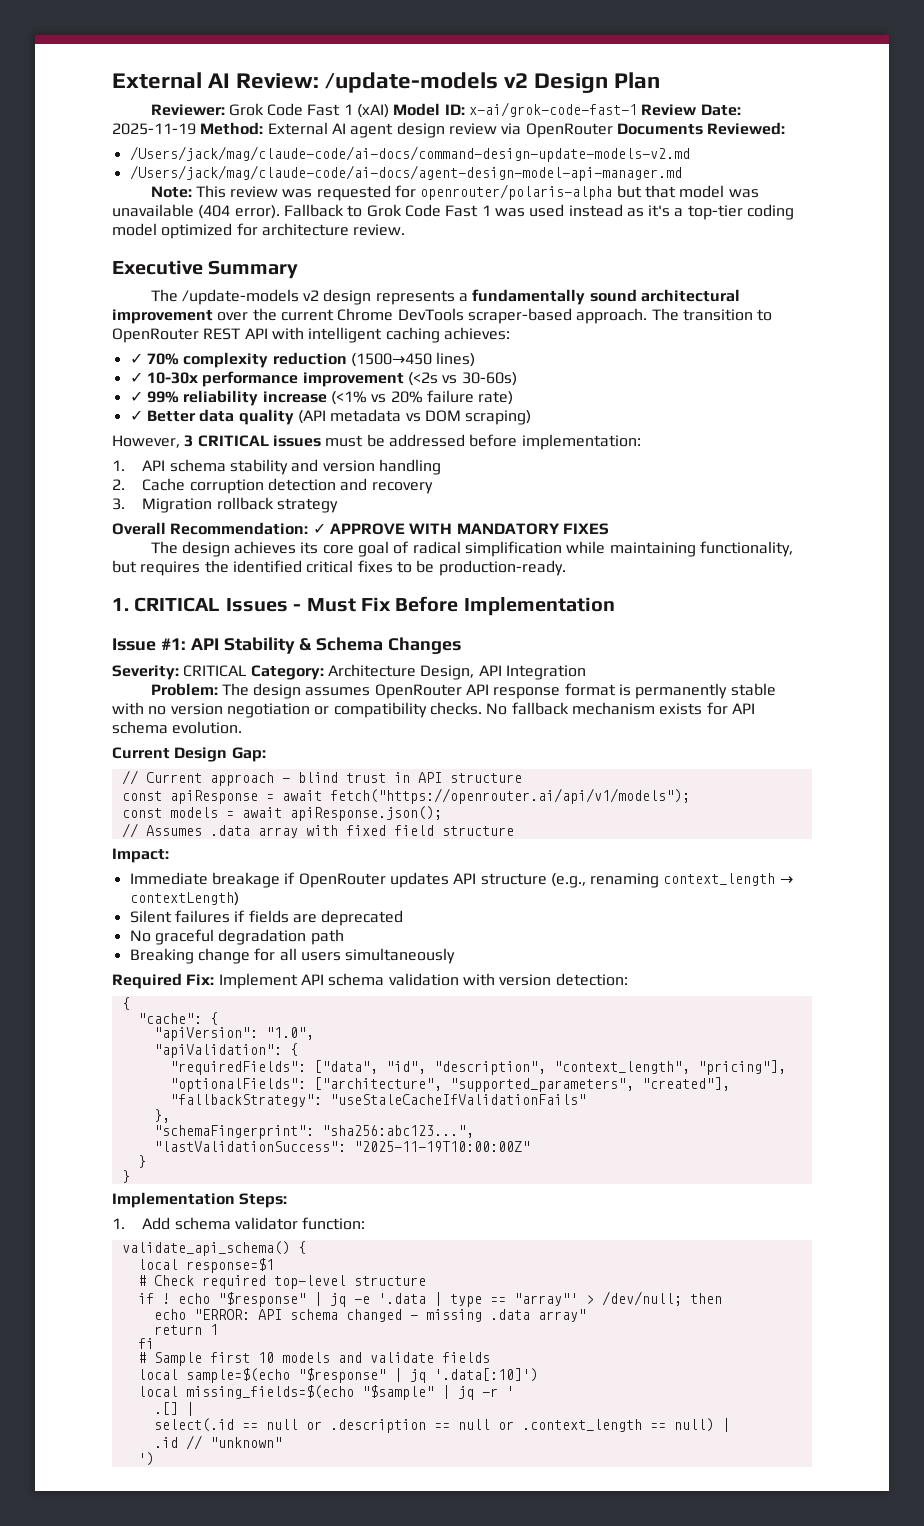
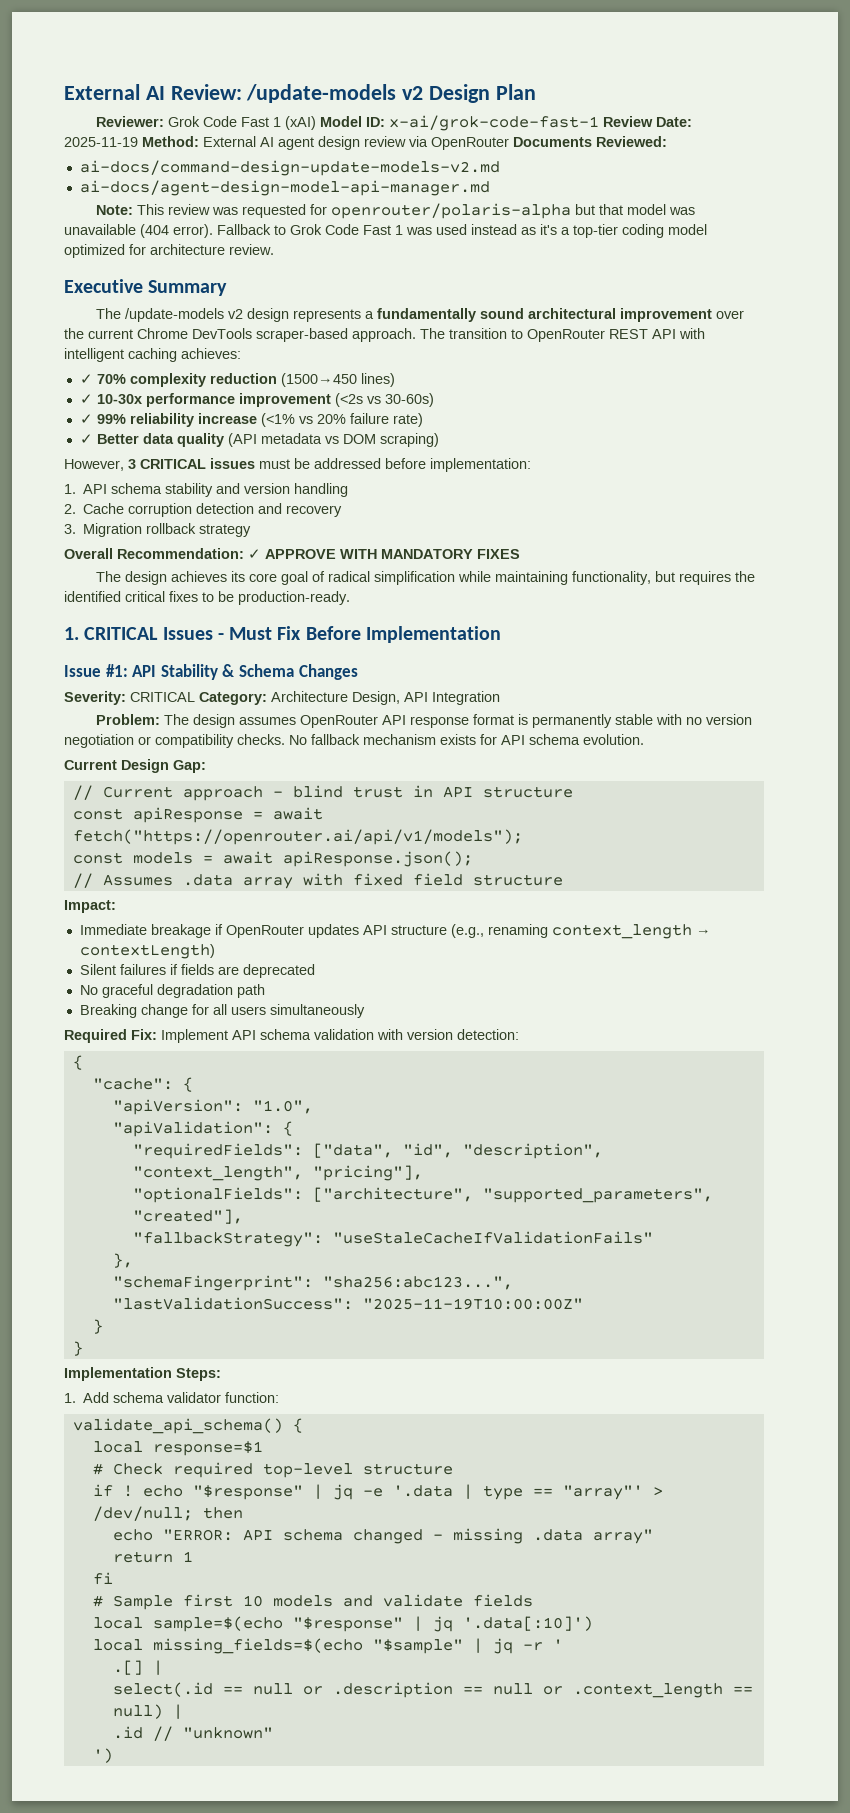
- /Users/jack/mag/claude-code/ai-docs/command-design-update-models-v2.md
- /Users/jack/mag/claude-code/ai-docs/agent-design-model-api-manager.md
+ ai-docs/command-design-update-models-v2.md
+ ai-docs/agent-design-model-api-manager.md

